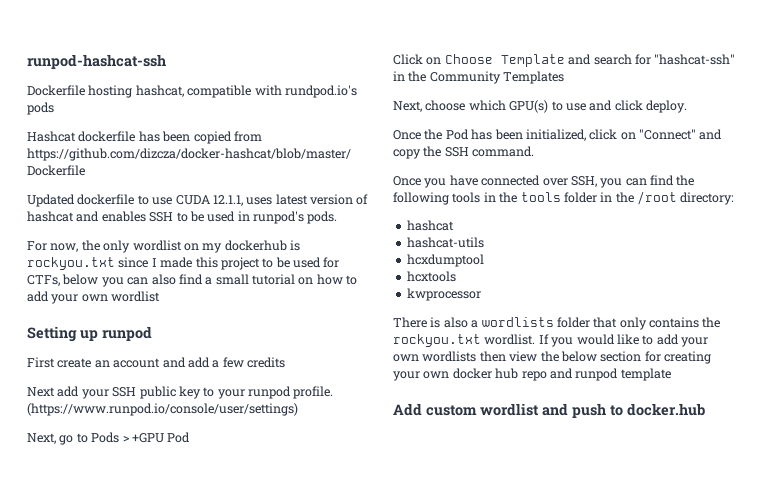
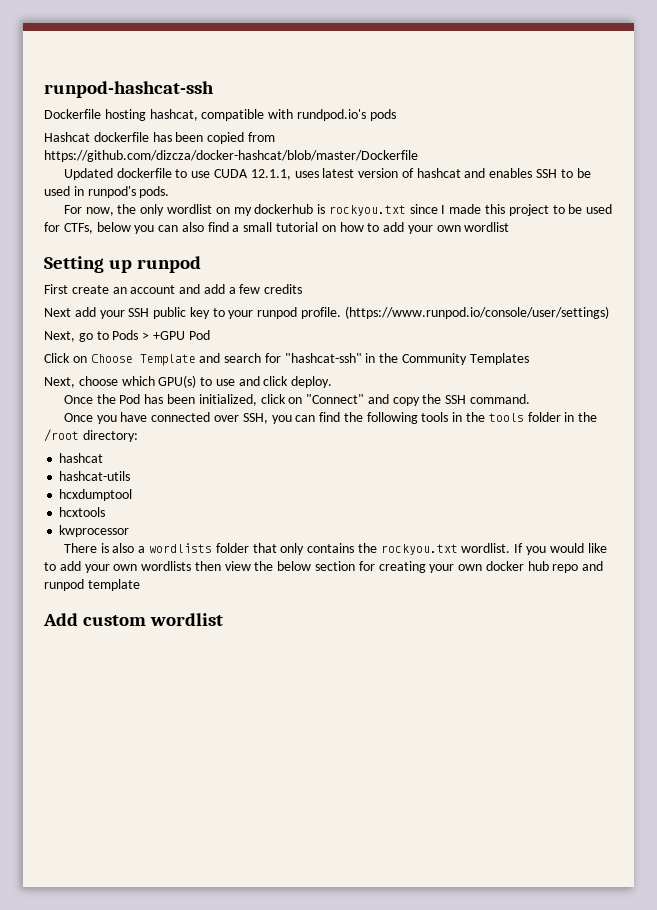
- Add custom wordlist and push to docker.hub
+ Add custom wordlist

